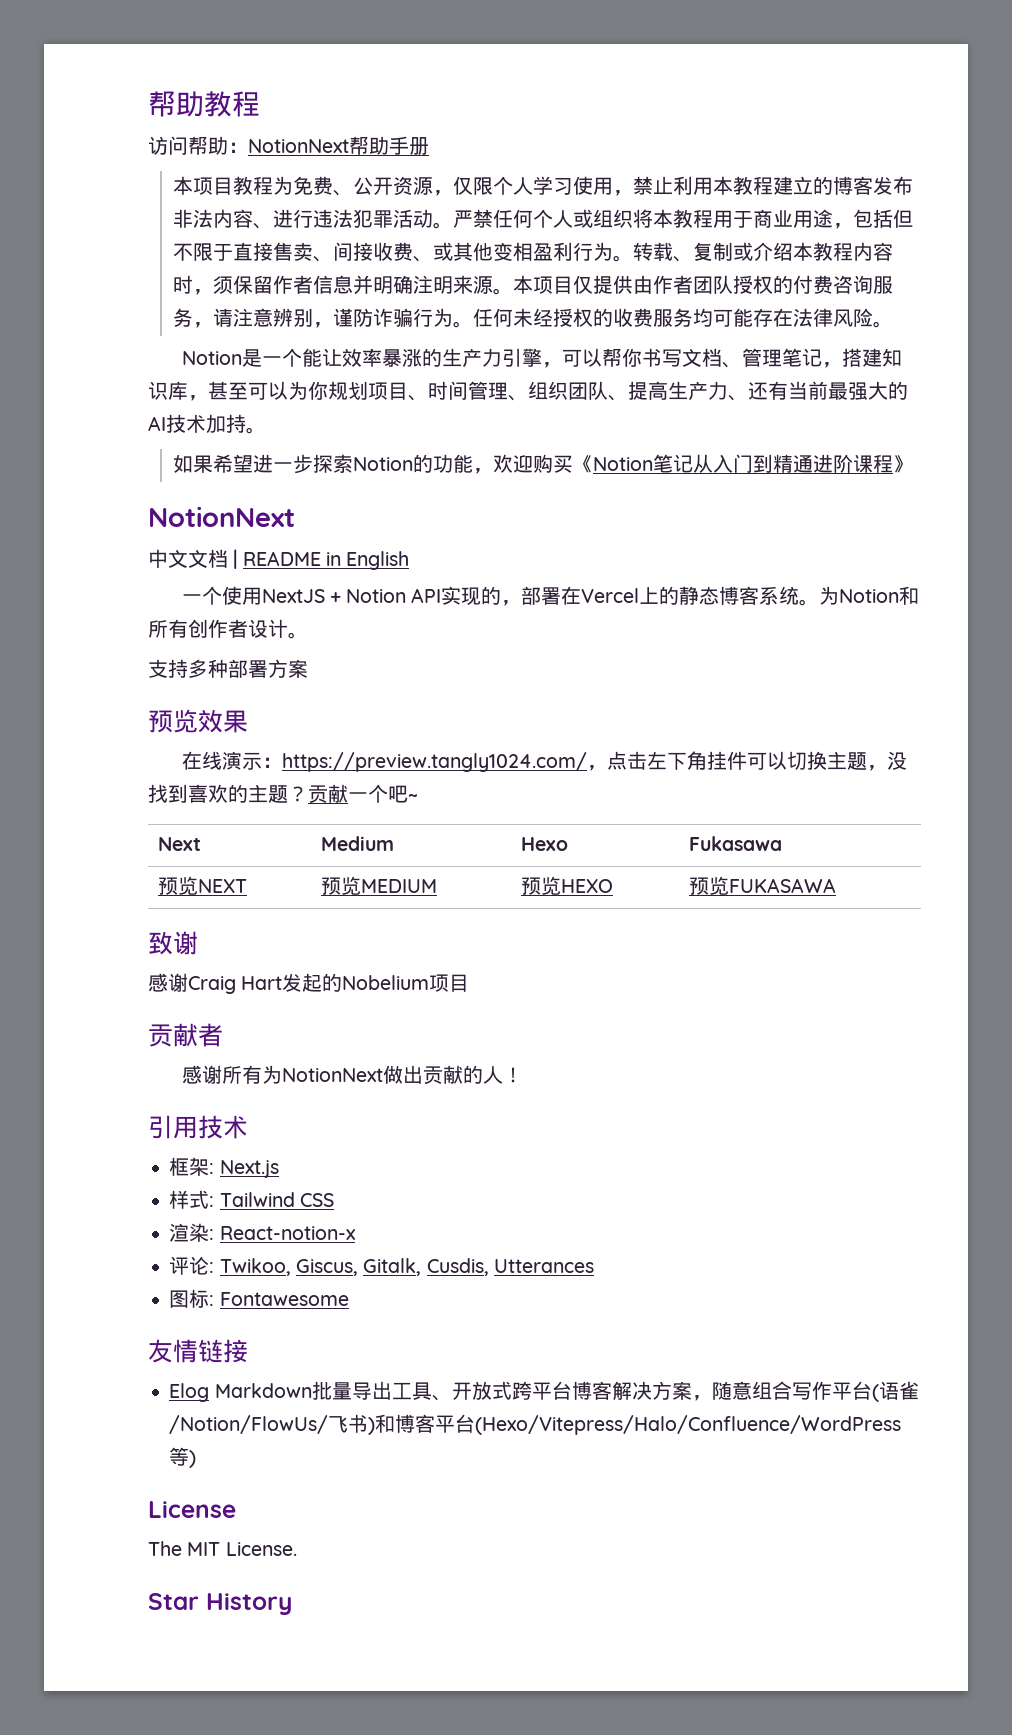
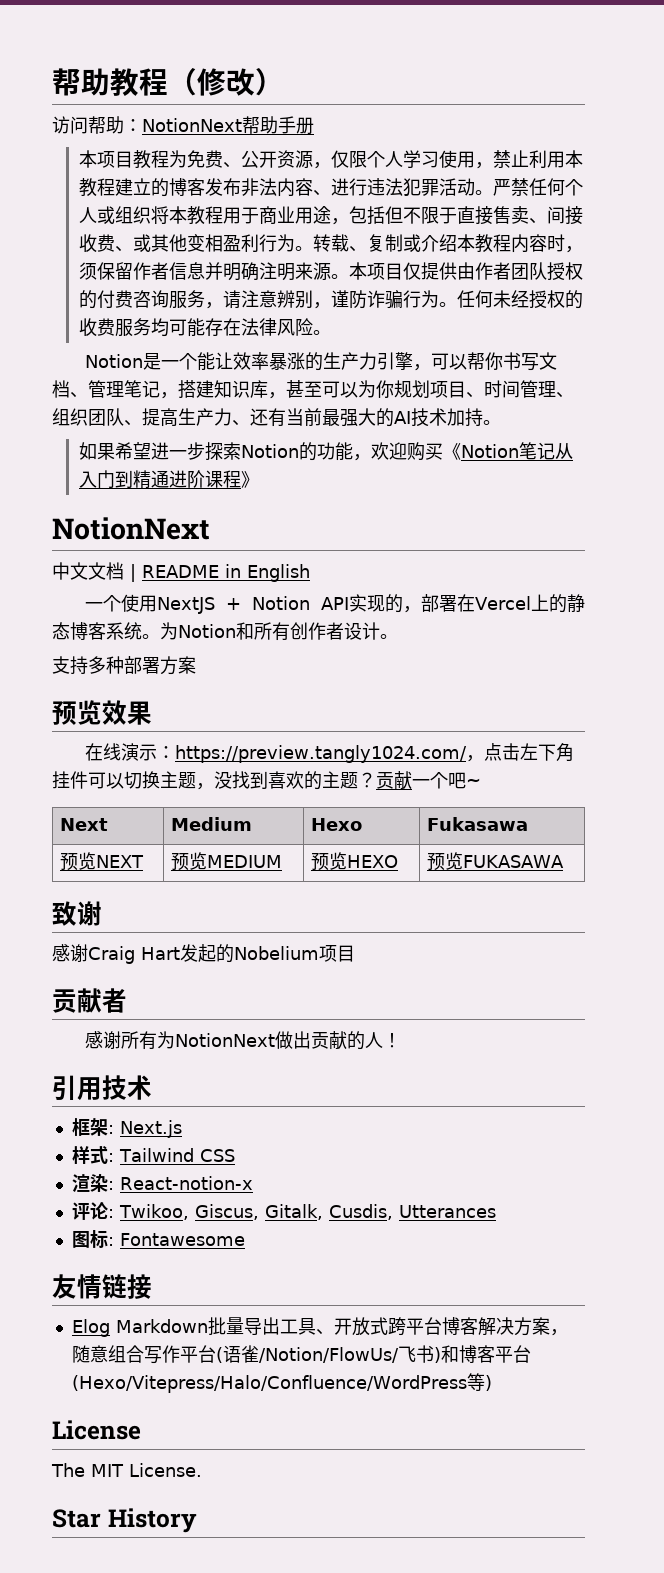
- 帮助教程
+ 帮助教程（修改）

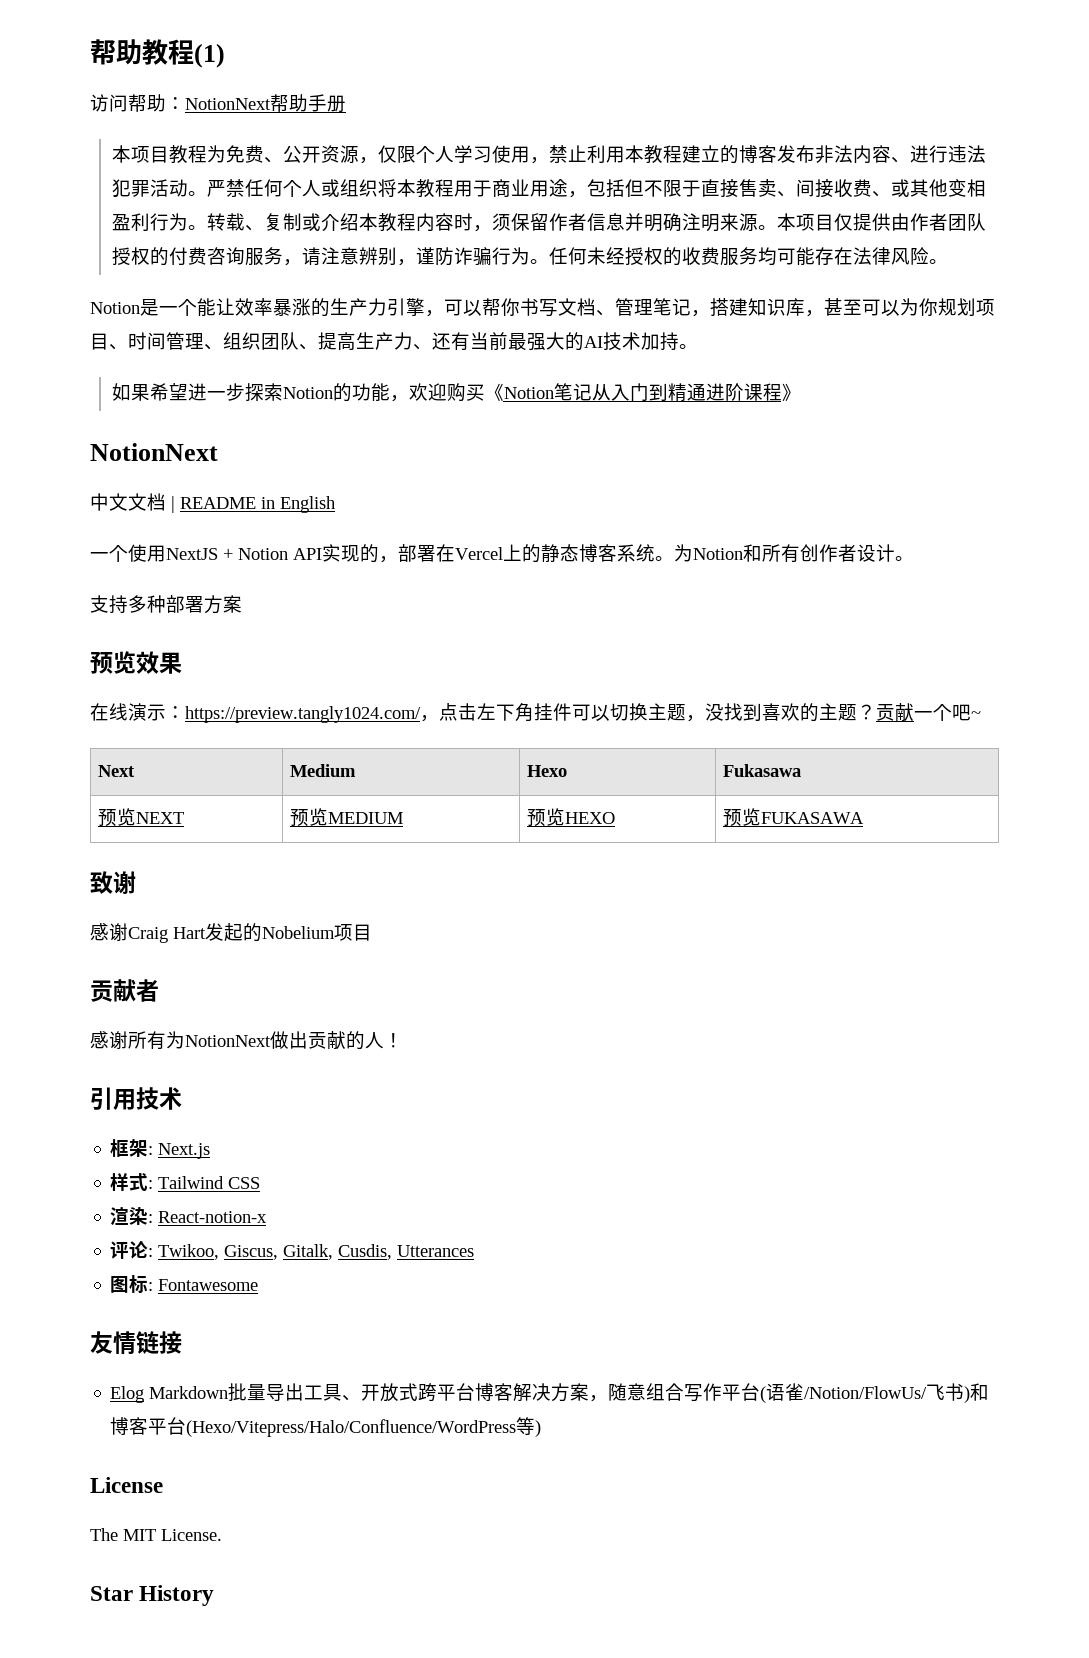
- 帮助教程（修改）
+ 帮助教程(1)

